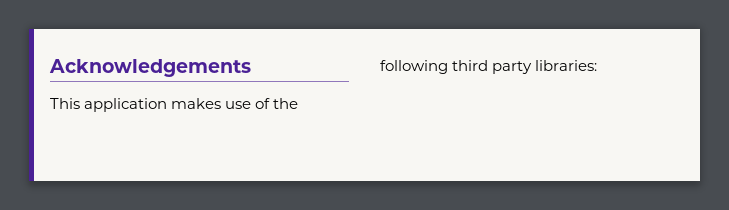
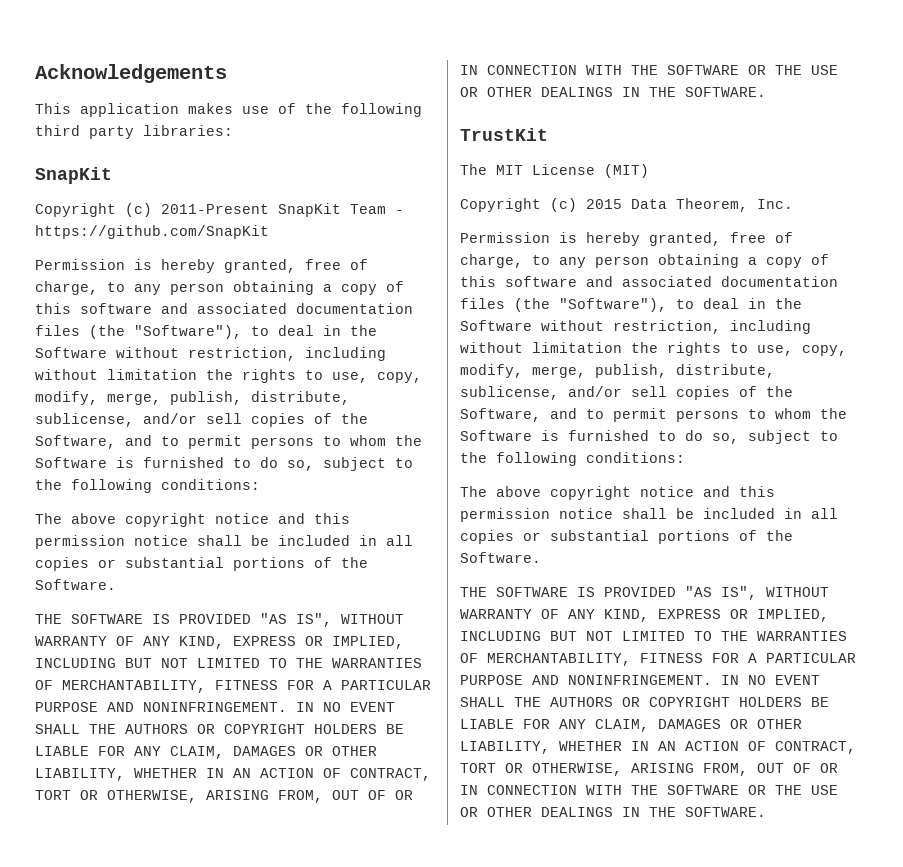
  This application makes use of the following third party libraries:
+ SnapKit
+ Copyright (c) 2011-Present SnapKit Team - https://github.com/SnapKit
+ Permission is hereby granted, free of charge, to any person obtaining a copy of this software and associated documentation files (the "Software"), to deal in the Software without restriction, including without limitation the rights to use, copy, modify, merge, publish, distribute, sublicense, and/or sell copies of the Software, and to permit persons to whom the Software is furnished to do so, subject to the following conditions:
+ The above copyright notice and this permission notice shall be included in all copies or substantial portions of the Software.
+ THE SOFTWARE IS PROVIDED "AS IS", WITHOUT WARRANTY OF ANY KIND, EXPRESS OR IMPLIED, INCLUDING BUT NOT LIMITED TO THE WARRANTIES OF MERCHANTABILITY, FITNESS FOR A PARTICULAR PURPOSE AND NONINFRINGEMENT. IN NO EVENT SHALL THE AUTHORS OR COPYRIGHT HOLDERS BE LIABLE FOR ANY CLAIM, DAMAGES OR OTHER LIABILITY, WHETHER IN AN ACTION OF CONTRACT, TORT OR OTHERWISE, ARISING FROM, OUT OF OR IN CONNECTION WITH THE SOFTWARE OR THE USE OR OTHER DEALINGS IN THE SOFTWARE.
+ TrustKit
+ The MIT License (MIT)
+ Copyright (c) 2015 Data Theorem, Inc.
+ Permission is hereby granted, free of charge, to any person obtaining a copy of this software and associated documentation files (the "Software"), to deal in the Software without restriction, including without limitation the rights to use, copy, modify, merge, publish, distribute, sublicense, and/or sell copies of the Software, and to permit persons to whom the Software is furnished to do so, subject to the following conditions:
+ The above copyright notice and this permission notice shall be included in all copies or substantial portions of the Software.
+ THE SOFTWARE IS PROVIDED "AS IS", WITHOUT WARRANTY OF ANY KIND, EXPRESS OR IMPLIED, INCLUDING BUT NOT LIMITED TO THE WARRANTIES OF MERCHANTABILITY, FITNESS FOR A PARTICULAR PURPOSE AND NONINFRINGEMENT. IN NO EVENT SHALL THE AUTHORS OR COPYRIGHT HOLDERS BE LIABLE FOR ANY CLAIM, DAMAGES OR OTHER LIABILITY, WHETHER IN AN ACTION OF CONTRACT, TORT OR OTHERWISE, ARISING FROM, OUT OF OR IN CONNECTION WITH THE SOFTWARE OR THE USE OR OTHER DEALINGS IN THE SOFTWARE.

